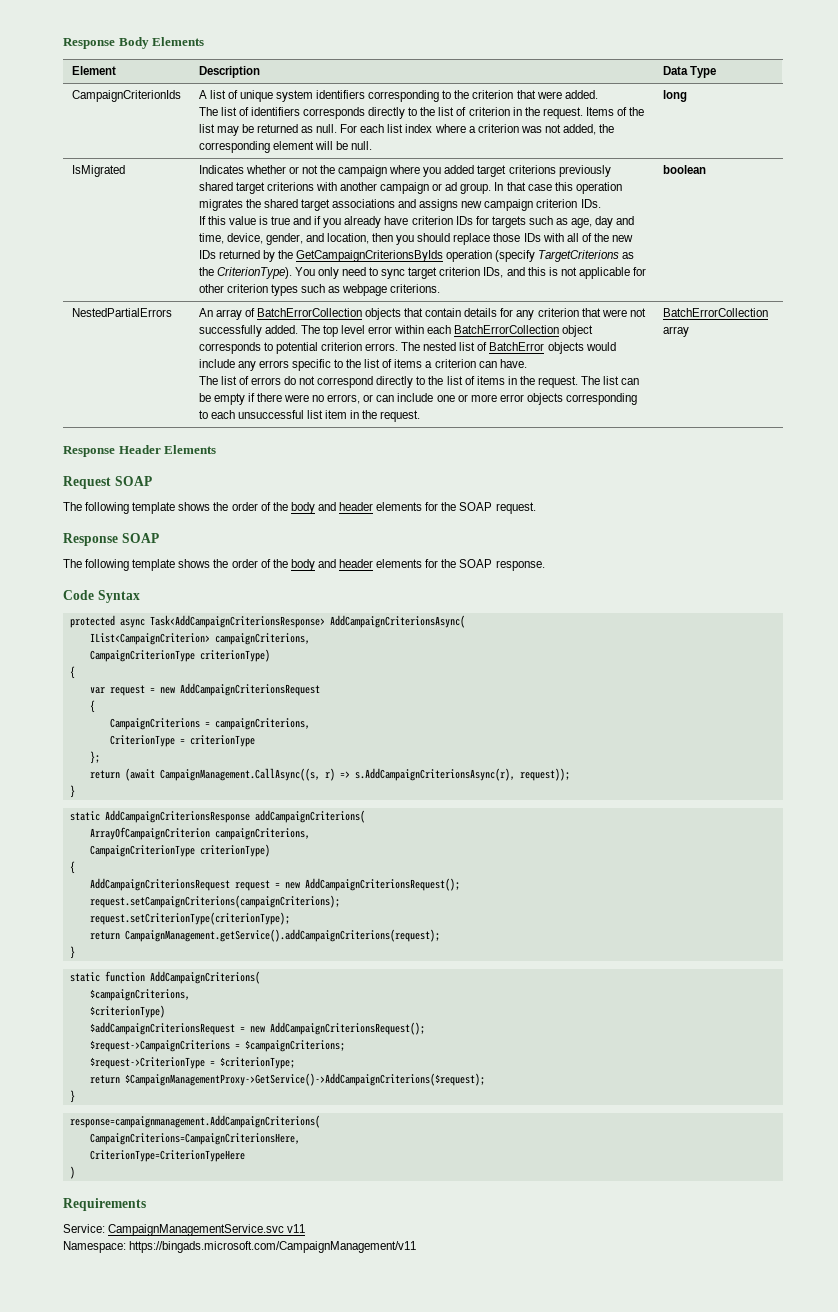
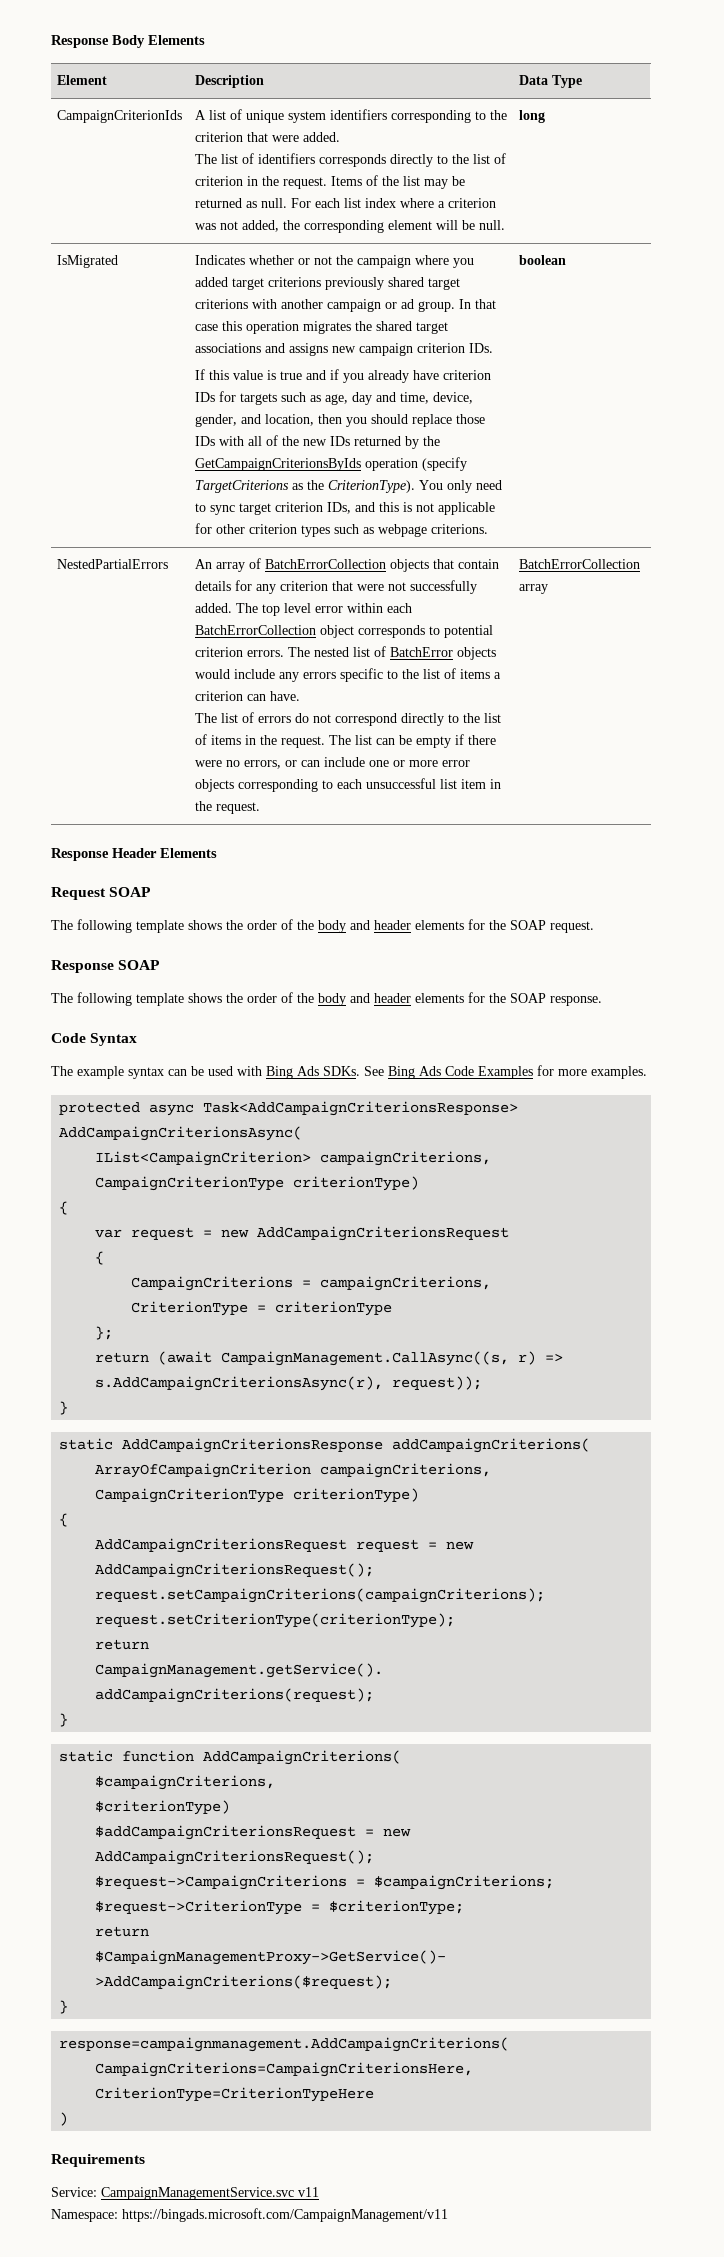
+ The example syntax can be used with Bing Ads SDKs. See Bing Ads Code Examples for more examples.

